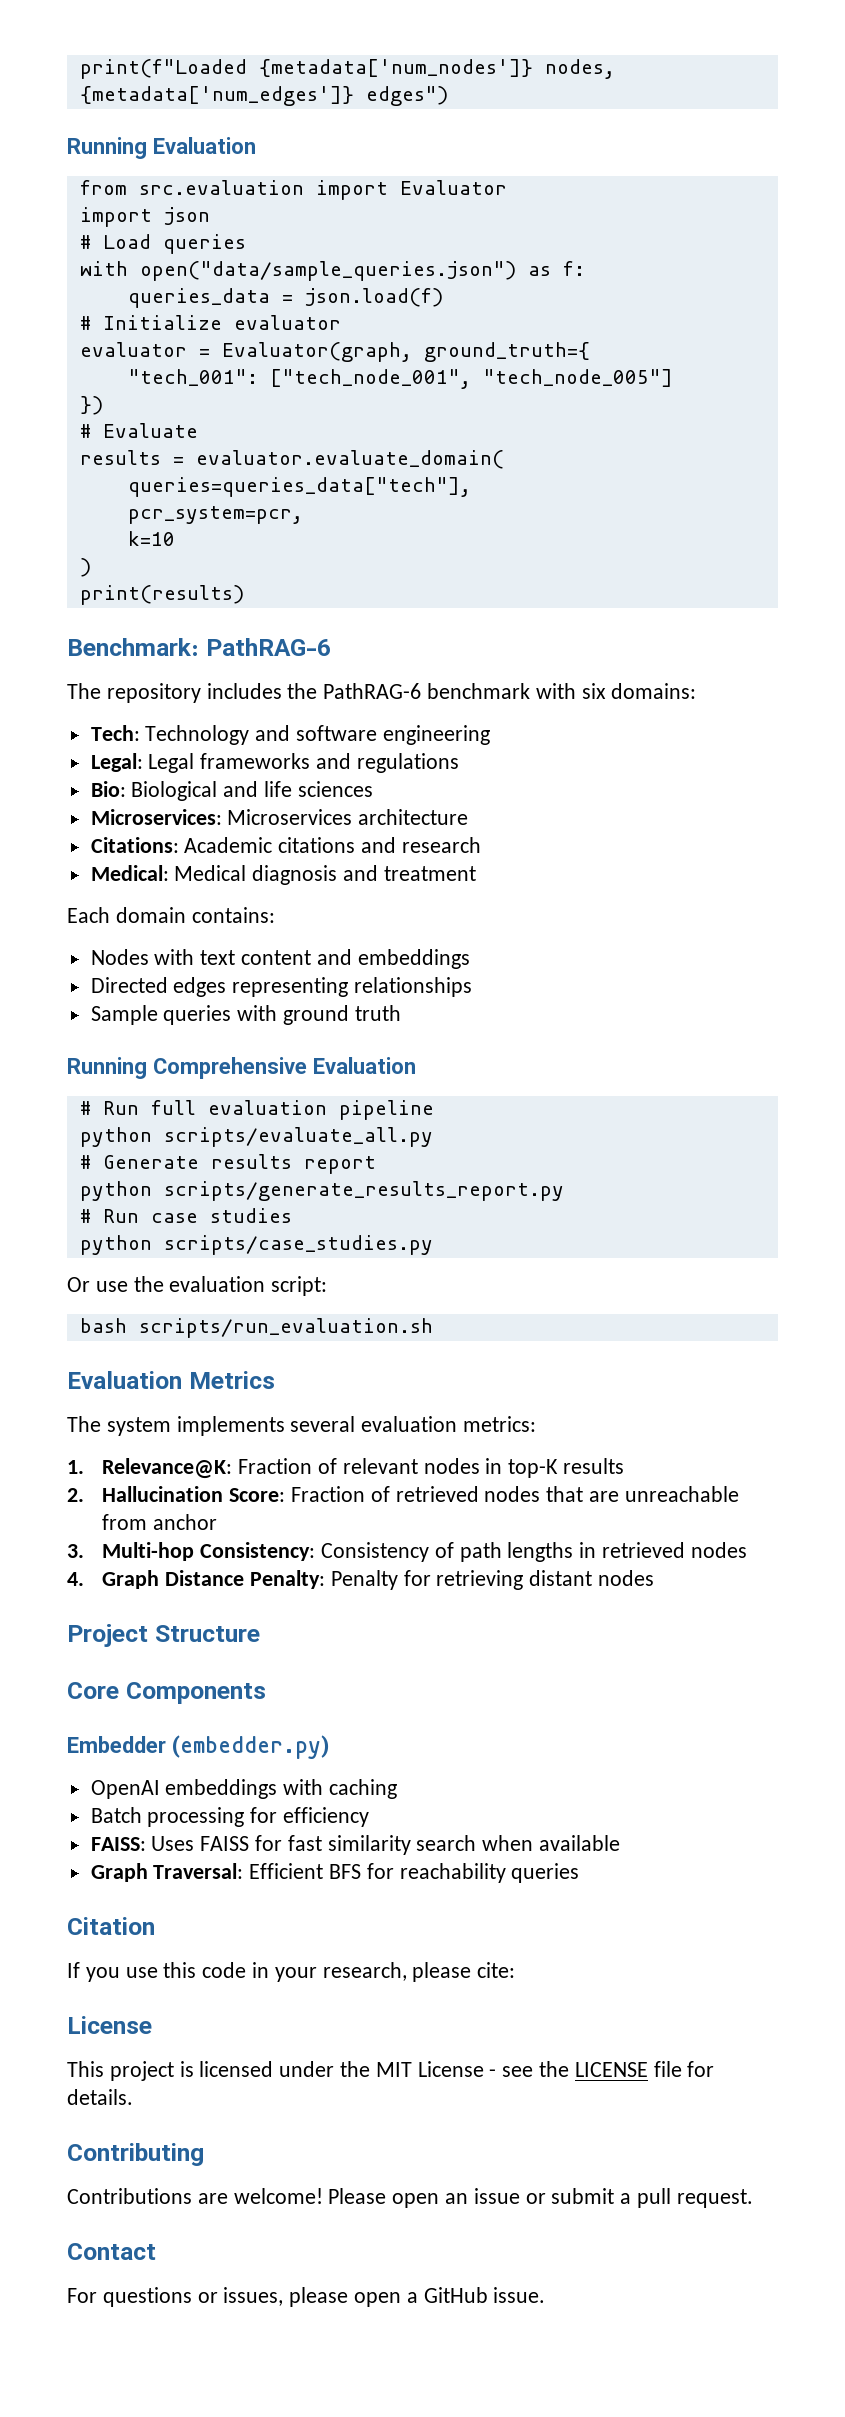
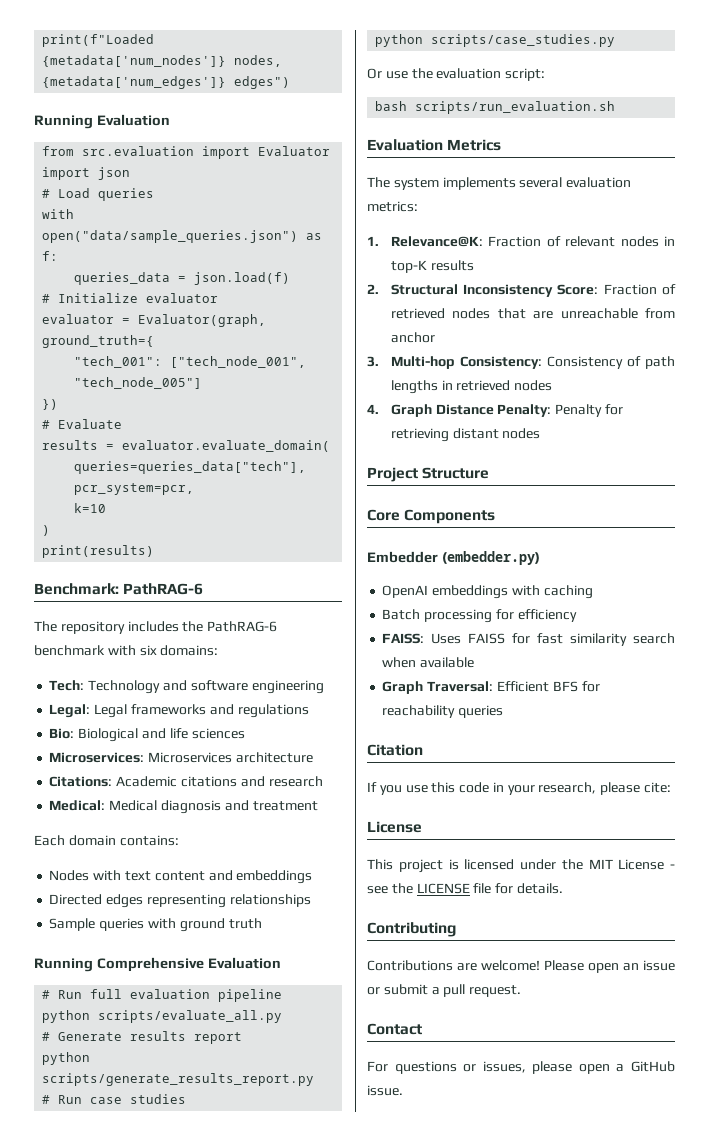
- 2. Hallucination Score: Fraction of retrieved nodes that are unreachable from anchor
+ 2. Structural Inconsistency Score: Fraction of retrieved nodes that are unreachable from anchor

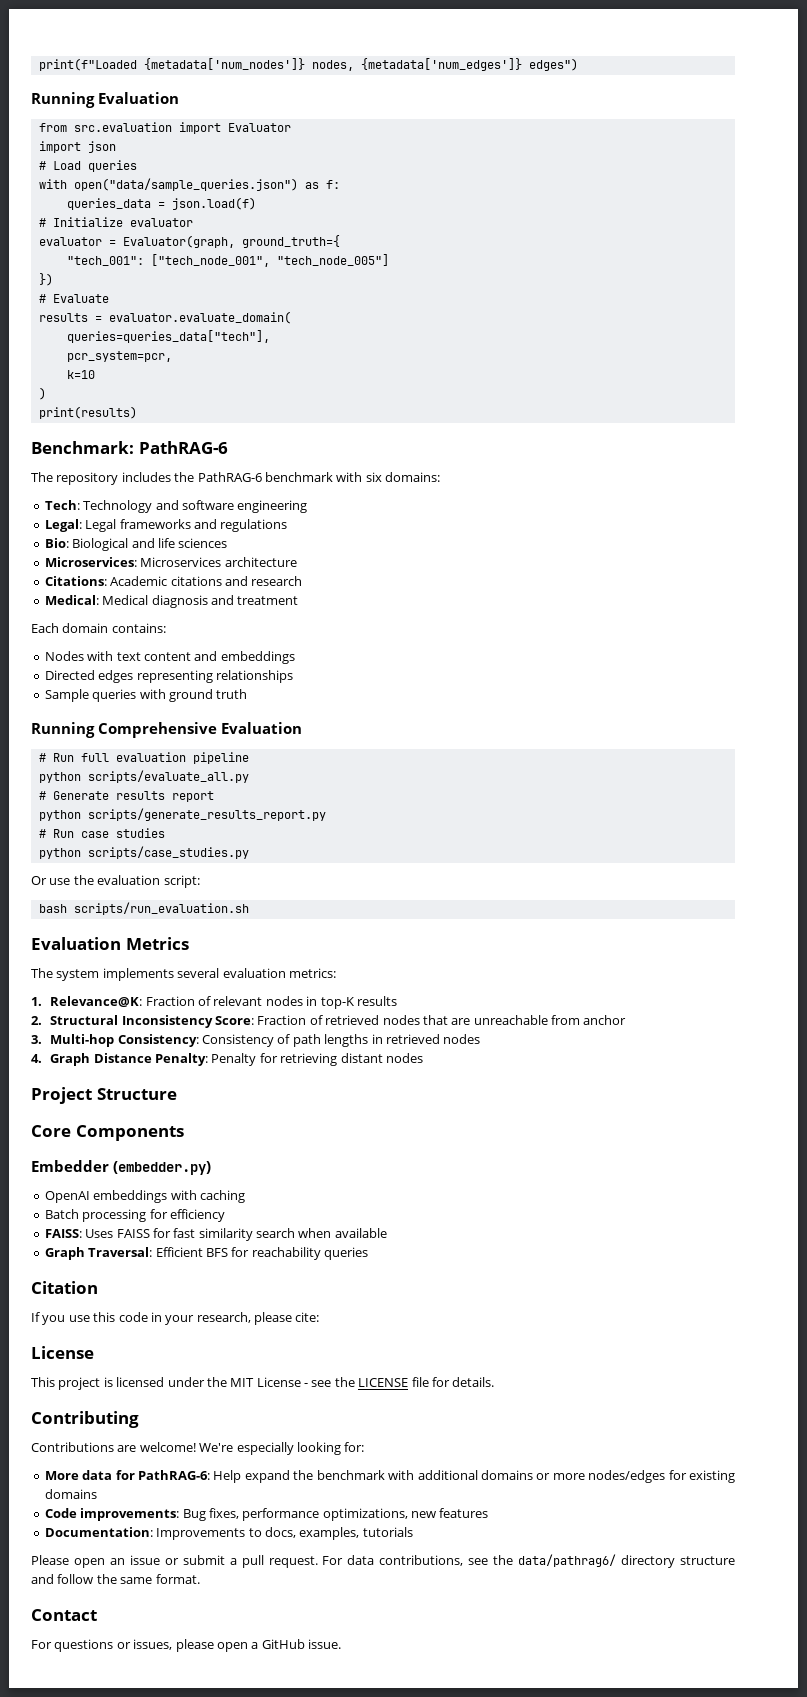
- Contributions are welcome! Please open an issue or submit a pull request.
+ Contributions are welcome! We're especially looking for:
+ More data for PathRAG-6: Help expand the benchmark with additional domains or more nodes/edges for existing domains
+ Code improvements: Bug fixes, performance optimizations, new features
+ Documentation: Improvements to docs, examples, tutorials
+ Please open an issue or submit a pull request. For data contributions, see the data/pathrag6/ directory structure and follow the same format.

